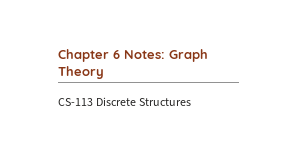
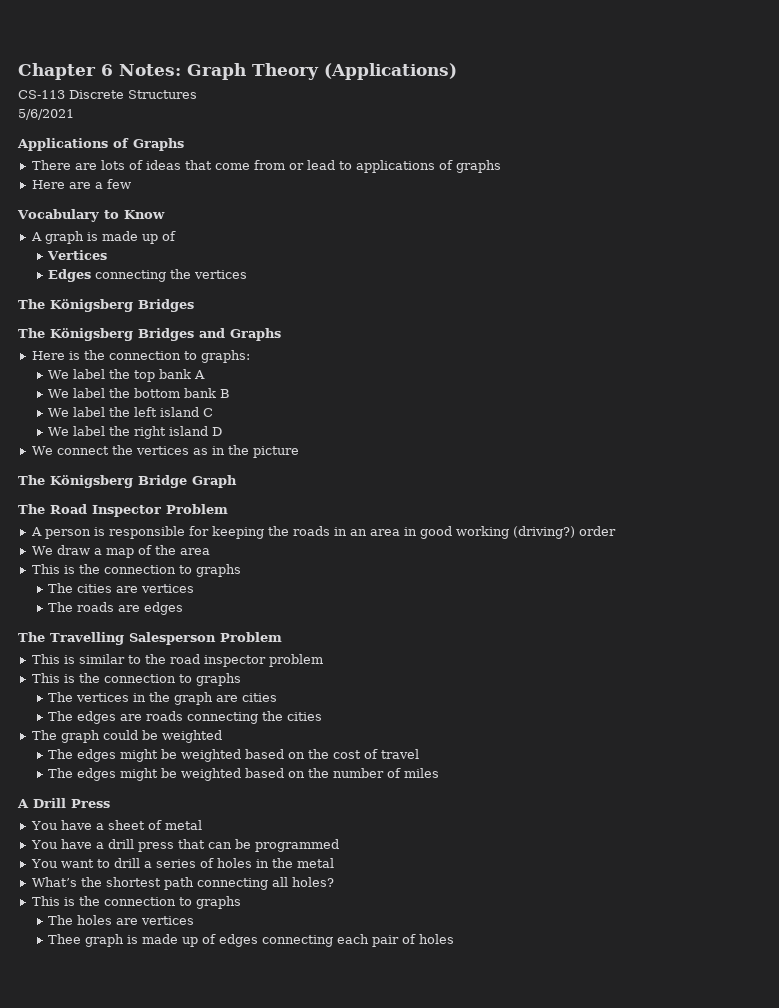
- Chapter 6 Notes: Graph Theory
+ Chapter 6 Notes: Graph Theory (Applications)
+ 5/6/2021
+ Applications of Graphs
+ There are lots of ideas that come from or lead to applications of graphs
+ Here are a few
+ Vocabulary to Know
+ A graph is made up of
+ Vertices
+ Edges connecting the vertices
+ The Königsberg Bridges
+ The Königsberg Bridges and Graphs
+ Here is the connection to graphs:
+ We label the top bank A
+ We label the bottom bank B
+ We label the left island C
+ We label the right island D
+ We connect the vertices as in the picture
+ The Königsberg Bridge Graph
+ The Road Inspector Problem
+ A person is responsible for keeping the roads in an area in good working (driving?) order
+ We draw a map of the area
+ This is the connection to graphs
+ The cities are vertices
+ The roads are edges
+ The Travelling Salesperson Problem
+ This is similar to the road inspector problem
+ This is the connection to graphs
+ The vertices in the graph are cities
+ The edges are roads connecting the cities
+ The graph could be weighted
+ The edges might be weighted based on the cost of travel
+ The edges might be weighted based on the number of miles
+ A Drill Press
+ You have a sheet of metal
+ You have a drill press that can be programmed
+ You want to drill a series of holes in the metal
+ What’s the shortest path connecting all holes?
+ This is the connection to graphs
+ The holes are vertices
+ Thee graph is made up of edges connecting each pair of holes

